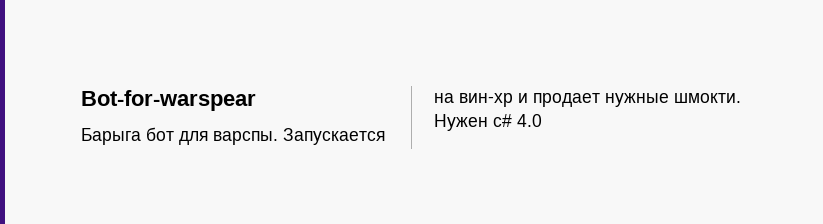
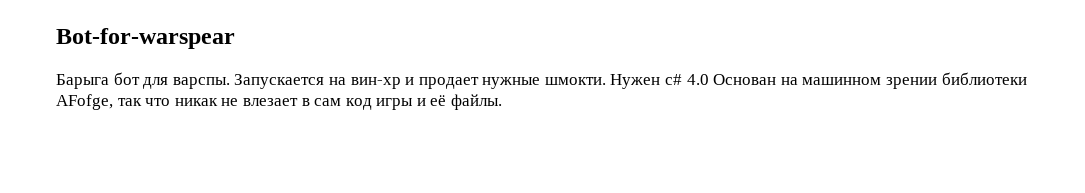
- Нужен с# 4.0
+ Нужен с# 4.0 Основан на машинном зрении библиотеки AFofge, так что никак не влезает в сам код игры и её файлы.

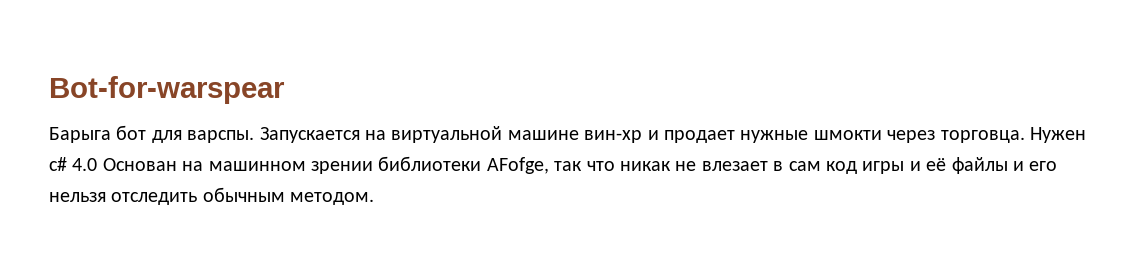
- Запускается на вин-хр и продает нужные шмокти.
+ Запускается на виртуальной машине вин-хр и продает нужные шмокти через торговца.
- Нужен с# 4.0 Основан на машинном зрении библиотеки AFofge, так что никак не влезает в сам код игры и её файлы.
+ Нужен с# 4.0 Основан на машинном зрении библиотеки AFofge, так что никак не влезает в сам код игры и её файлы и его нельзя отследить обычным методом.

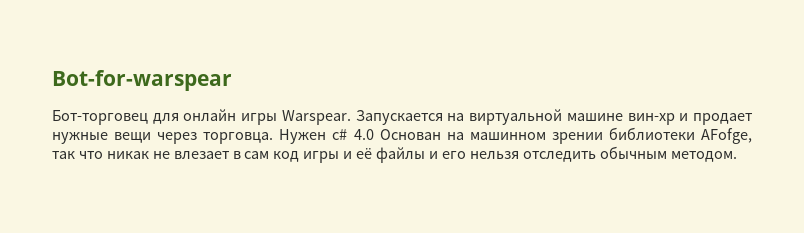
- Барыга бот для варспы.
+ Бот-торговец для онлайн игры Warspear.
- Запускается на виртуальной машине вин-хр и продает нужные шмокти через торговца.
+ Запускается на виртуальной машине вин-хр и продает нужные вещи через торговца.

